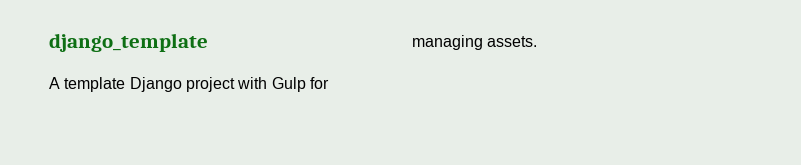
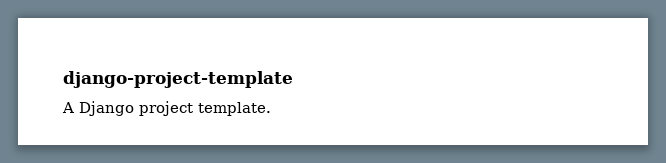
- django_template
+ django-project-template
- A template Django project with Gulp for managing assets.
+ A Django project template.

